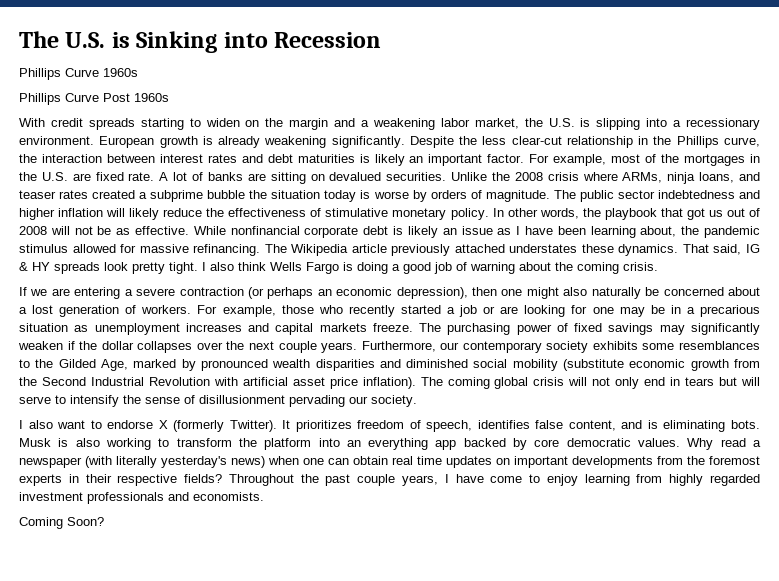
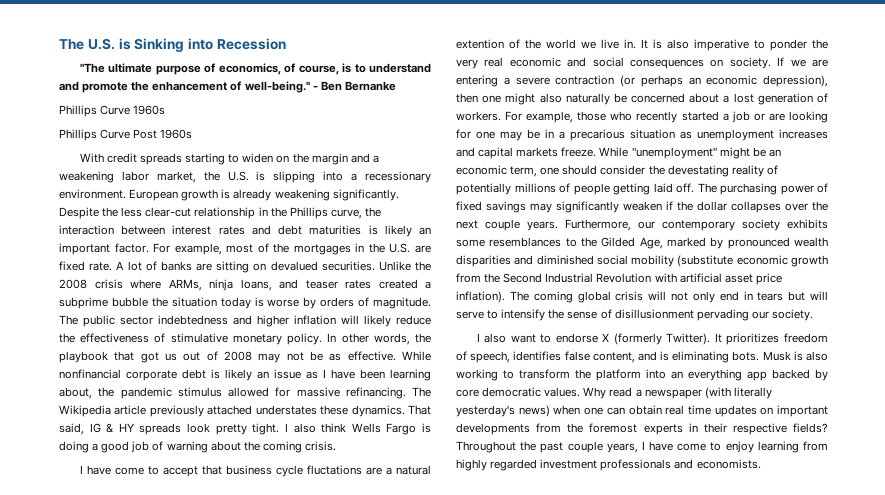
+ "The ultimate purpose of economics, of course, is to understand and promote the enhancement of well-being." - Ben Bernanke
- In other words, the playbook that got us out of 2008 will not be as effective.
+ In other words, the playbook that got us out of 2008 may not be as effective.
+ I have come to accept that business cycle fluctations are a natural extention of the world we live in. It is also imperative to ponder the very real economic and social consequences on society.
+ While "unemployment" might be an economic term, one should consider the devestating reality of potentially millions of people getting laid off.
- Coming Soon?

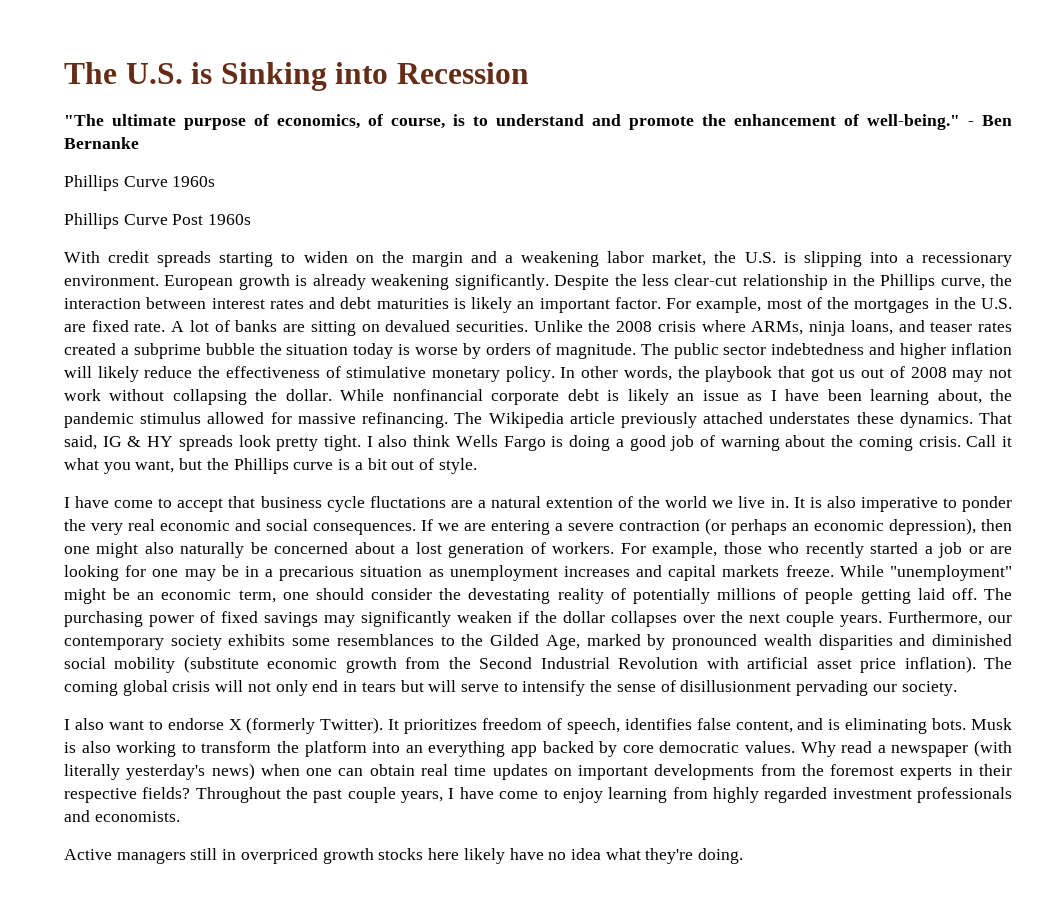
- In other words, the playbook that got us out of 2008 may not be as effective.
+ In other words, the playbook that got us out of 2008 may not work without collapsing the dollar.
+ Call it what you want, but the Phillips curve is a bit out of style.
- It is also imperative to ponder the very real economic and social consequences on society.
+ It is also imperative to ponder the very real economic and social consequences.
+ Active managers still in overpriced growth stocks here likely have no idea what they're doing.

